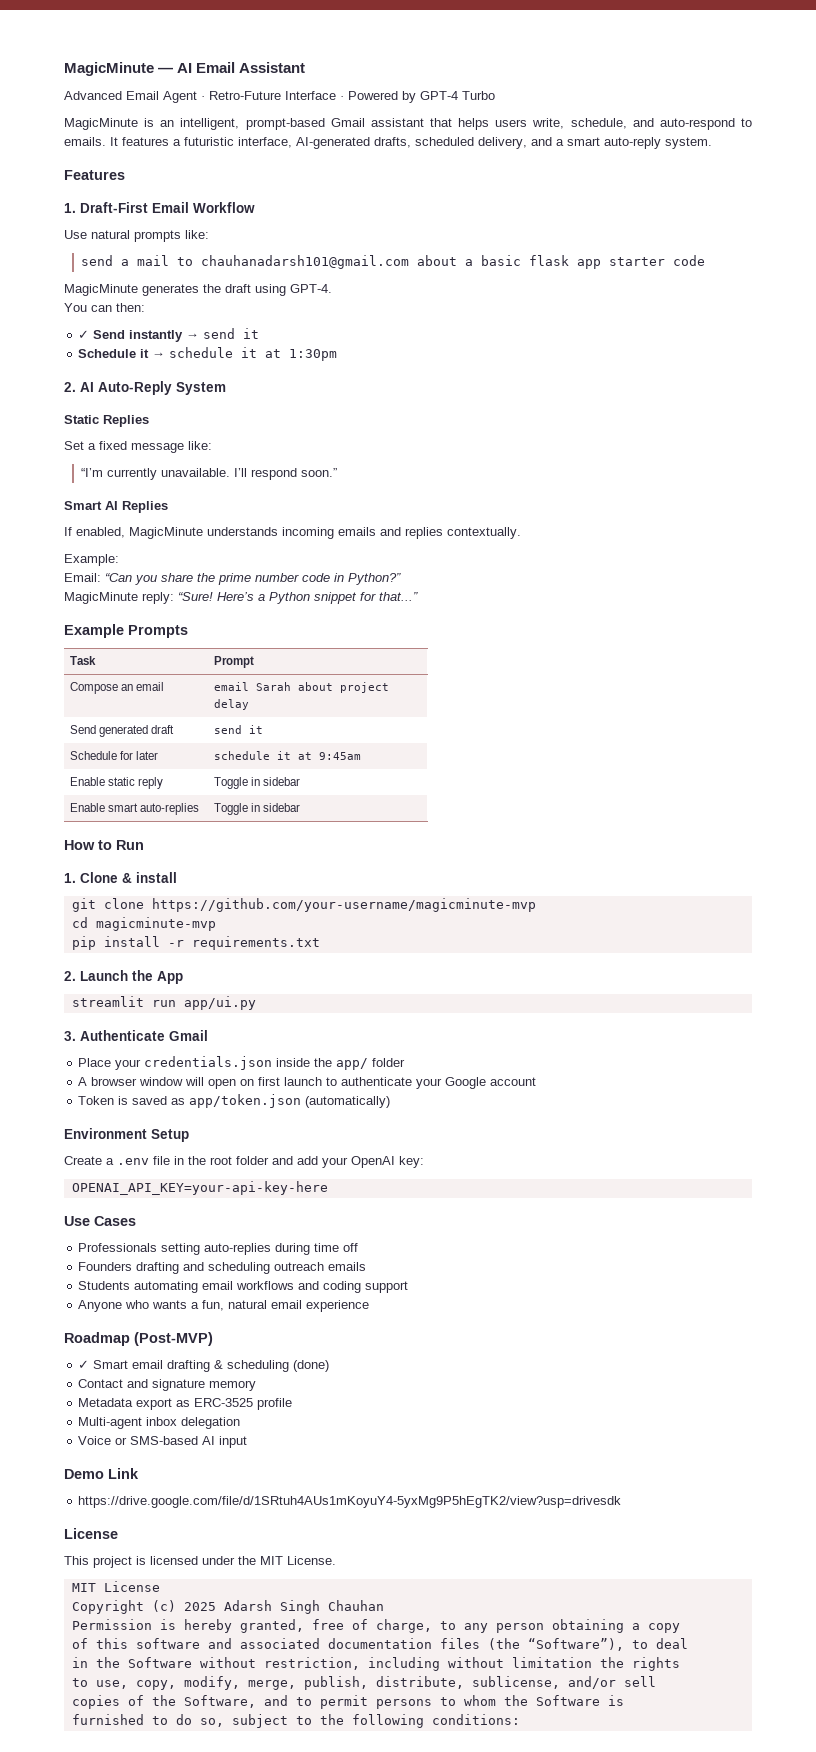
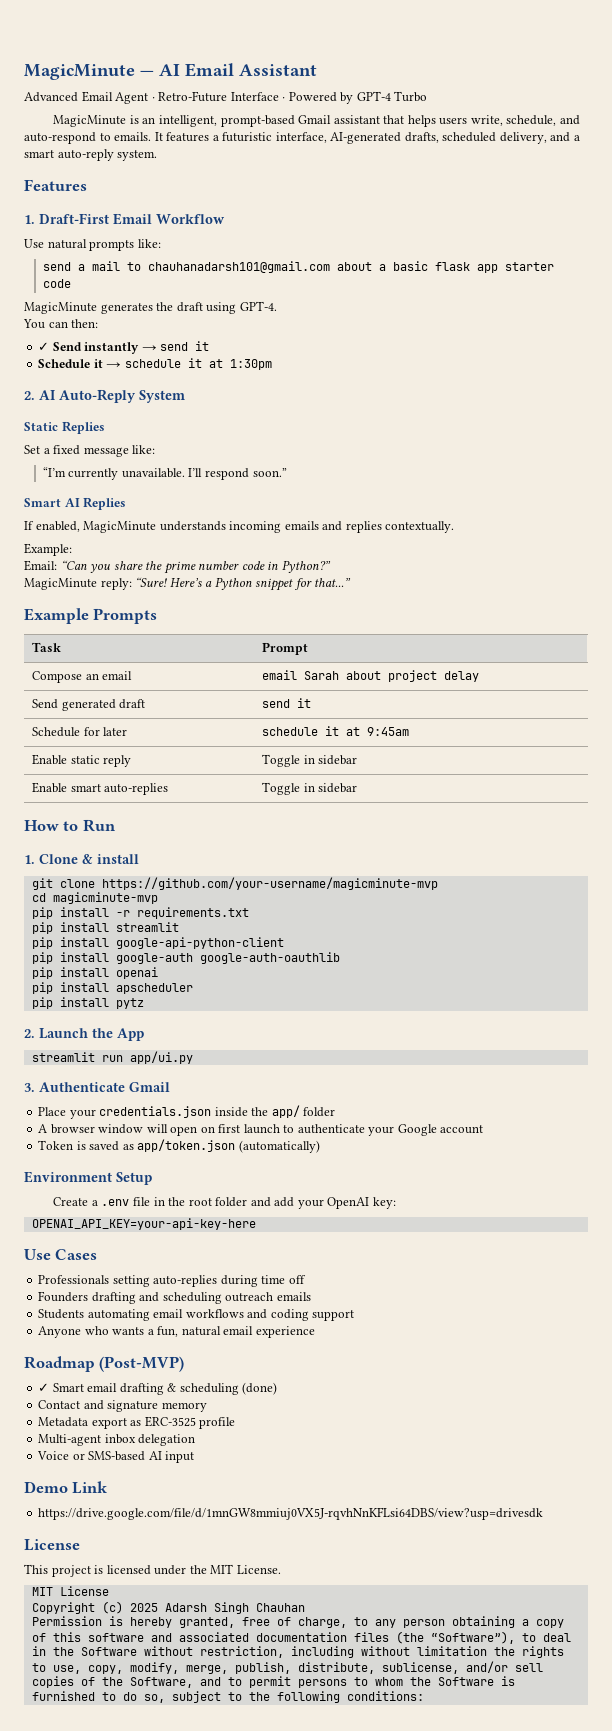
+ pip install streamlit
+ pip install google-api-python-client
+ pip install google-auth google-auth-oauthlib
+ pip install openai
+ pip install apscheduler
+ pip install pytz
- https://drive.google.com/file/d/1SRtuh4AUs1mKoyuY4-5yxMg9P5hEgTK2/view?usp=drivesdk
+ https://drive.google.com/file/d/1mnGW8mmiuj0VX5J-rqvhNnKFLsi64DBS/view?usp=drivesdk

